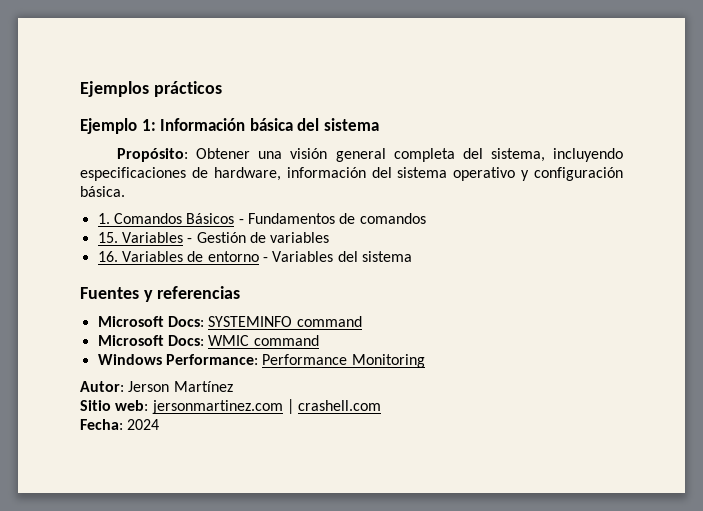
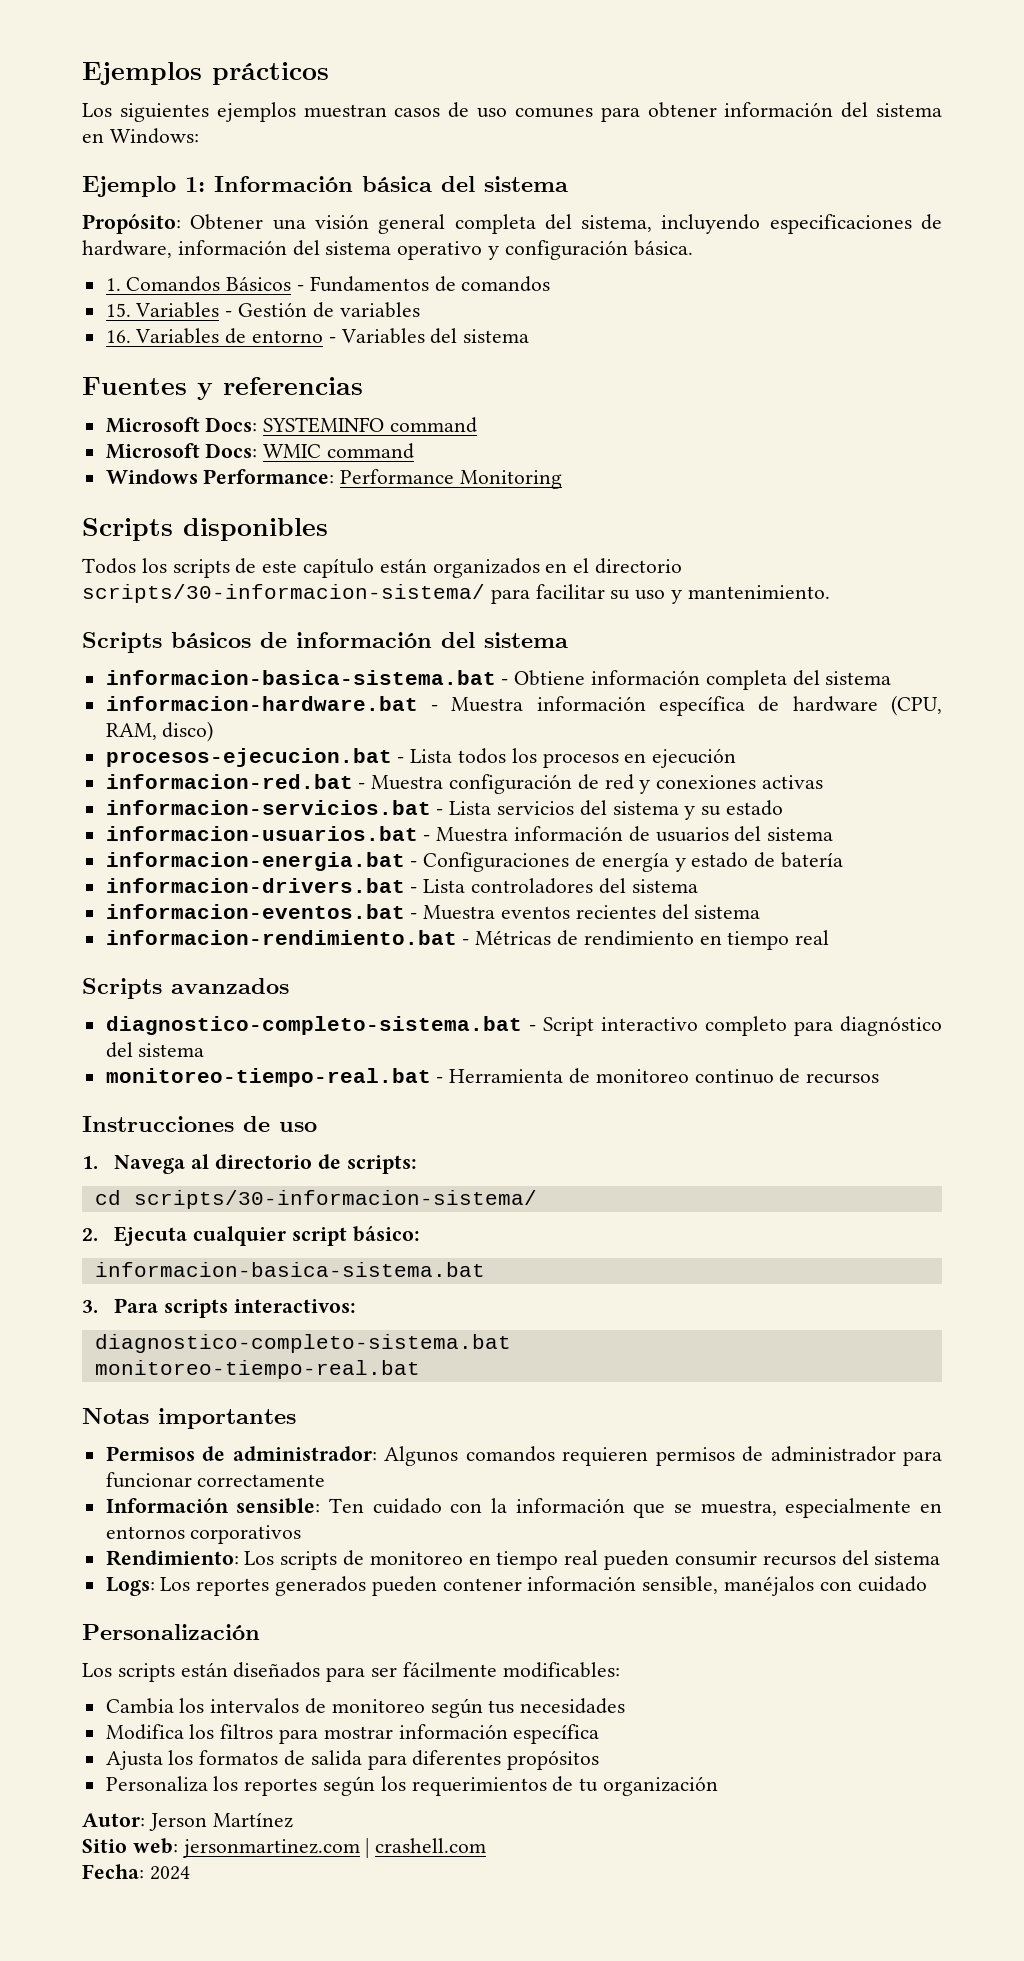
+ Los siguientes ejemplos muestran casos de uso comunes para obtener información del sistema en Windows:
+ Scripts disponibles
+ Todos los scripts de este capítulo están organizados en el directorio scripts/30-informacion-sistema/ para facilitar su uso y mantenimiento.
+ Scripts básicos de información del sistema
+ informacion-basica-sistema.bat - Obtiene información completa del sistema
+ informacion-hardware.bat - Muestra información específica de hardware (CPU, RAM, disco)
+ procesos-ejecucion.bat - Lista todos los procesos en ejecución
+ informacion-red.bat - Muestra configuración de red y conexiones activas
+ informacion-servicios.bat - Lista servicios del sistema y su estado
+ informacion-usuarios.bat - Muestra información de usuarios del sistema
+ informacion-energia.bat - Configuraciones de energía y estado de batería
+ informacion-drivers.bat - Lista controladores del sistema
+ informacion-eventos.bat - Muestra eventos recientes del sistema
+ informacion-rendimiento.bat - Métricas de rendimiento en tiempo real
+ Scripts avanzados
+ diagnostico-completo-sistema.bat - Script interactivo completo para diagnóstico del sistema
+ monitoreo-tiempo-real.bat - Herramienta de monitoreo continuo de recursos
+ Instrucciones de uso
+ 1. Navega al directorio de scripts:
+ cd scripts/30-informacion-sistema/
+ 2. Ejecuta cualquier script básico:
+ informacion-basica-sistema.bat
+ 3. Para scripts interactivos:
+ diagnostico-completo-sistema.bat
+ monitoreo-tiempo-real.bat
+ Notas importantes
+ Permisos de administrador: Algunos comandos requieren permisos de administrador para funcionar correctamente
+ Información sensible: Ten cuidado con la información que se muestra, especialmente en entornos corporativos
+ Rendimiento: Los scripts de monitoreo en tiempo real pueden consumir recursos del sistema
+ Logs: Los reportes generados pueden contener información sensible, manéjalos con cuidado
+ Personalización
+ Los scripts están diseñados para ser fácilmente modificables:
+ Cambia los intervalos de monitoreo según tus necesidades
+ Modifica los filtros para mostrar información específica
+ Ajusta los formatos de salida para diferentes propósitos
+ Personaliza los reportes según los requerimientos de tu organización

